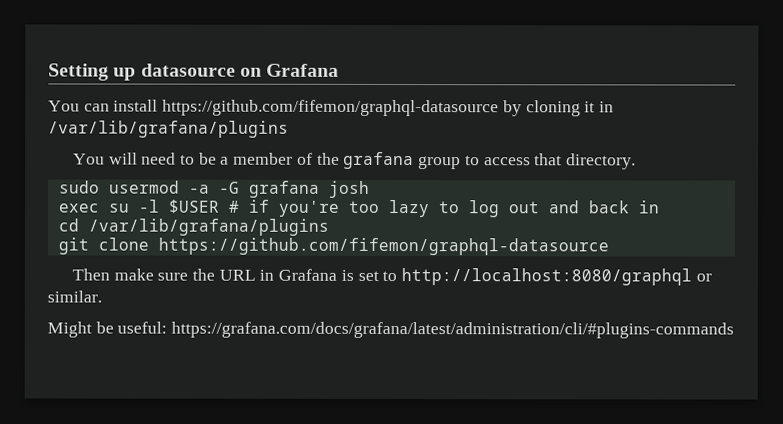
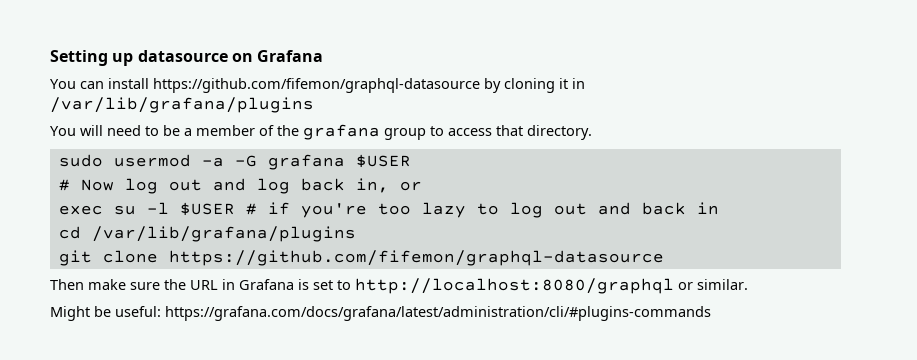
- sudo usermod -a -G grafana josh
+ sudo usermod -a -G grafana $USER
+ # Now log out and log back in, or

